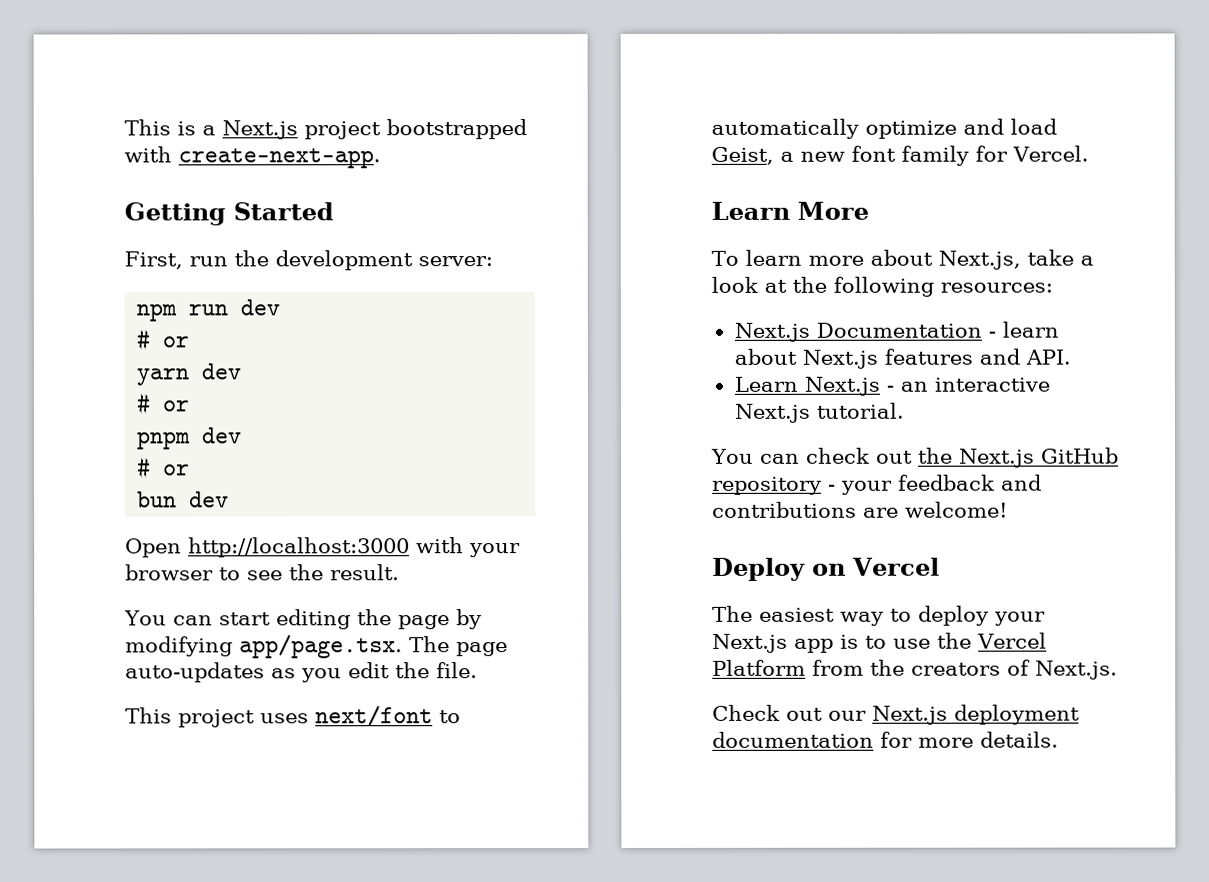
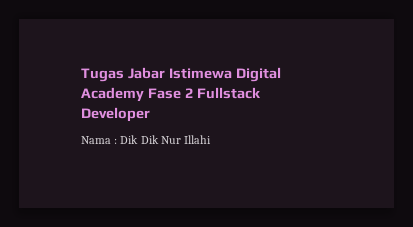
- This is a Next.js project bootstrapped with create-next-app.
- Getting Started
- First, run the development server:
- npm run dev
- # or
- yarn dev
- # or
- pnpm dev
- # or
- bun dev
- Open http://localhost:3000 with your browser to see the result.
- You can start editing the page by modifying app/page.tsx. The page auto-updates as you edit the file.
- This project uses next/font to automatically optimize and load Geist, a new font family for Vercel.
- Learn More
- To learn more about Next.js, take a look at the following resources:
- Next.js Documentation - learn about Next.js features and API.
- Learn Next.js - an interactive Next.js tutorial.
- You can check out the Next.js GitHub repository - your feedback and contributions are welcome!
- Deploy on Vercel
- The easiest way to deploy your Next.js app is to use the Vercel Platform from the creators of Next.js.
- Check out our Next.js deployment documentation for more details.
+ Tugas Jabar Istimewa Digital Academy Fase 2 Fullstack Developer
+ Nama : Dik Dik Nur Illahi

